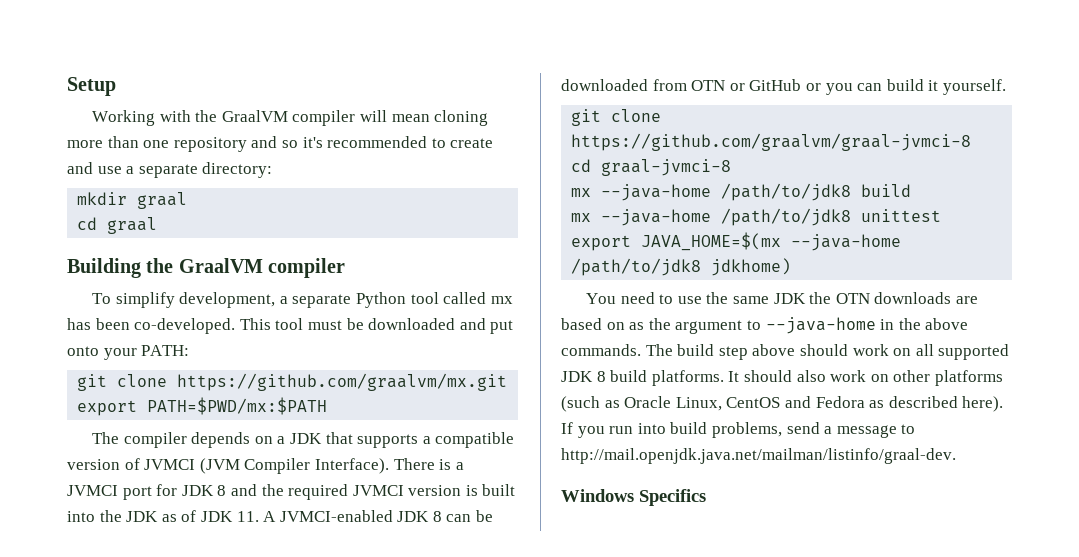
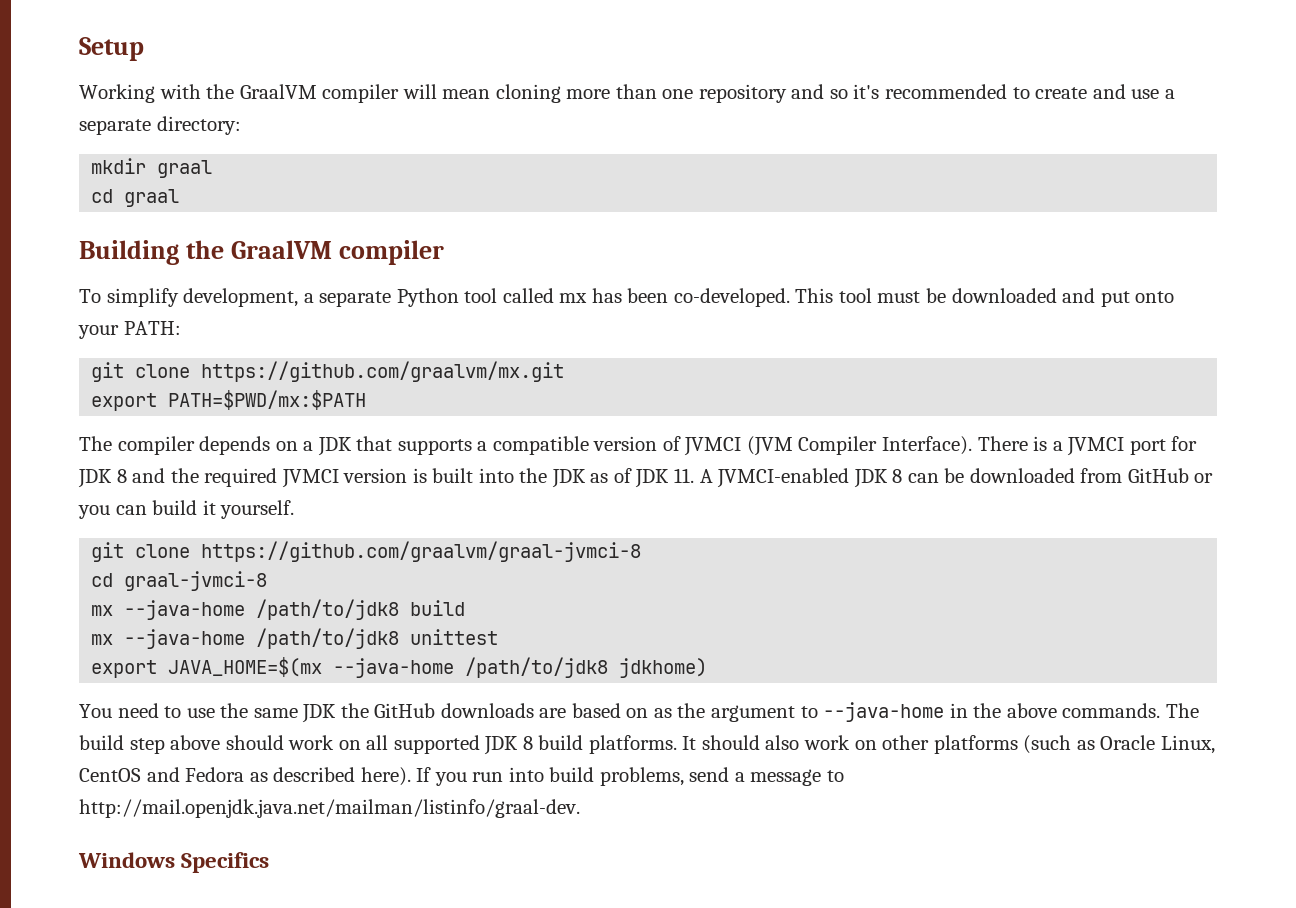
- There is a JVMCI port for JDK 8 and the required JVMCI version is built into the JDK as of JDK 11. A JVMCI-enabled JDK 8 can be downloaded from OTN or GitHub or you can build it yourself.
+ There is a JVMCI port for JDK 8 and the required JVMCI version is built into the JDK as of JDK 11. A JVMCI-enabled JDK 8 can be downloaded from GitHub or you can build it yourself.
- You need to use the same JDK the OTN downloads are based on as the argument to --java-home in the above commands.
+ You need to use the same JDK the GitHub downloads are based on as the argument to --java-home in the above commands.

